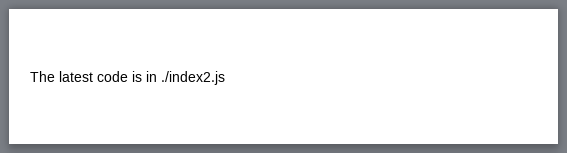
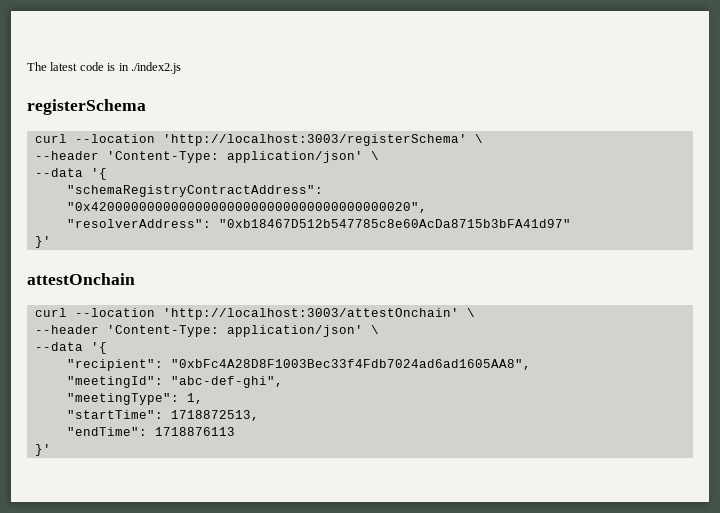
+ registerSchema
+ curl --location 'http://localhost:3003/registerSchema' \
+ --header 'Content-Type: application/json' \
+ --data '{
+ "schemaRegistryContractAddress": "0x4200000000000000000000000000000000000020",
+ "resolverAddress": "0xb18467D512b547785c8e60AcDa8715b3bFA41d97"
+ }'
+ attestOnchain
+ curl --location 'http://localhost:3003/attestOnchain' \
+ --header 'Content-Type: application/json' \
+ --data '{
+ "recipient": "0xbFc4A28D8F1003Bec33f4Fdb7024ad6ad1605AA8",
+ "meetingId": "abc-def-ghi",
+ "meetingType": 1,
+ "startTime": 1718872513,
+ "endTime": 1718876113
+ }'

